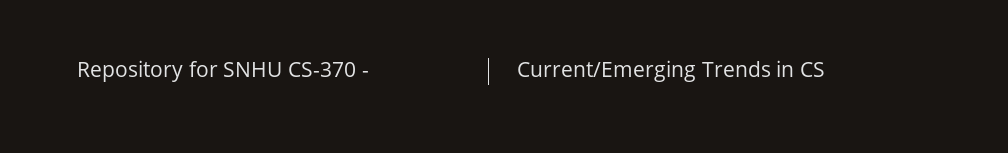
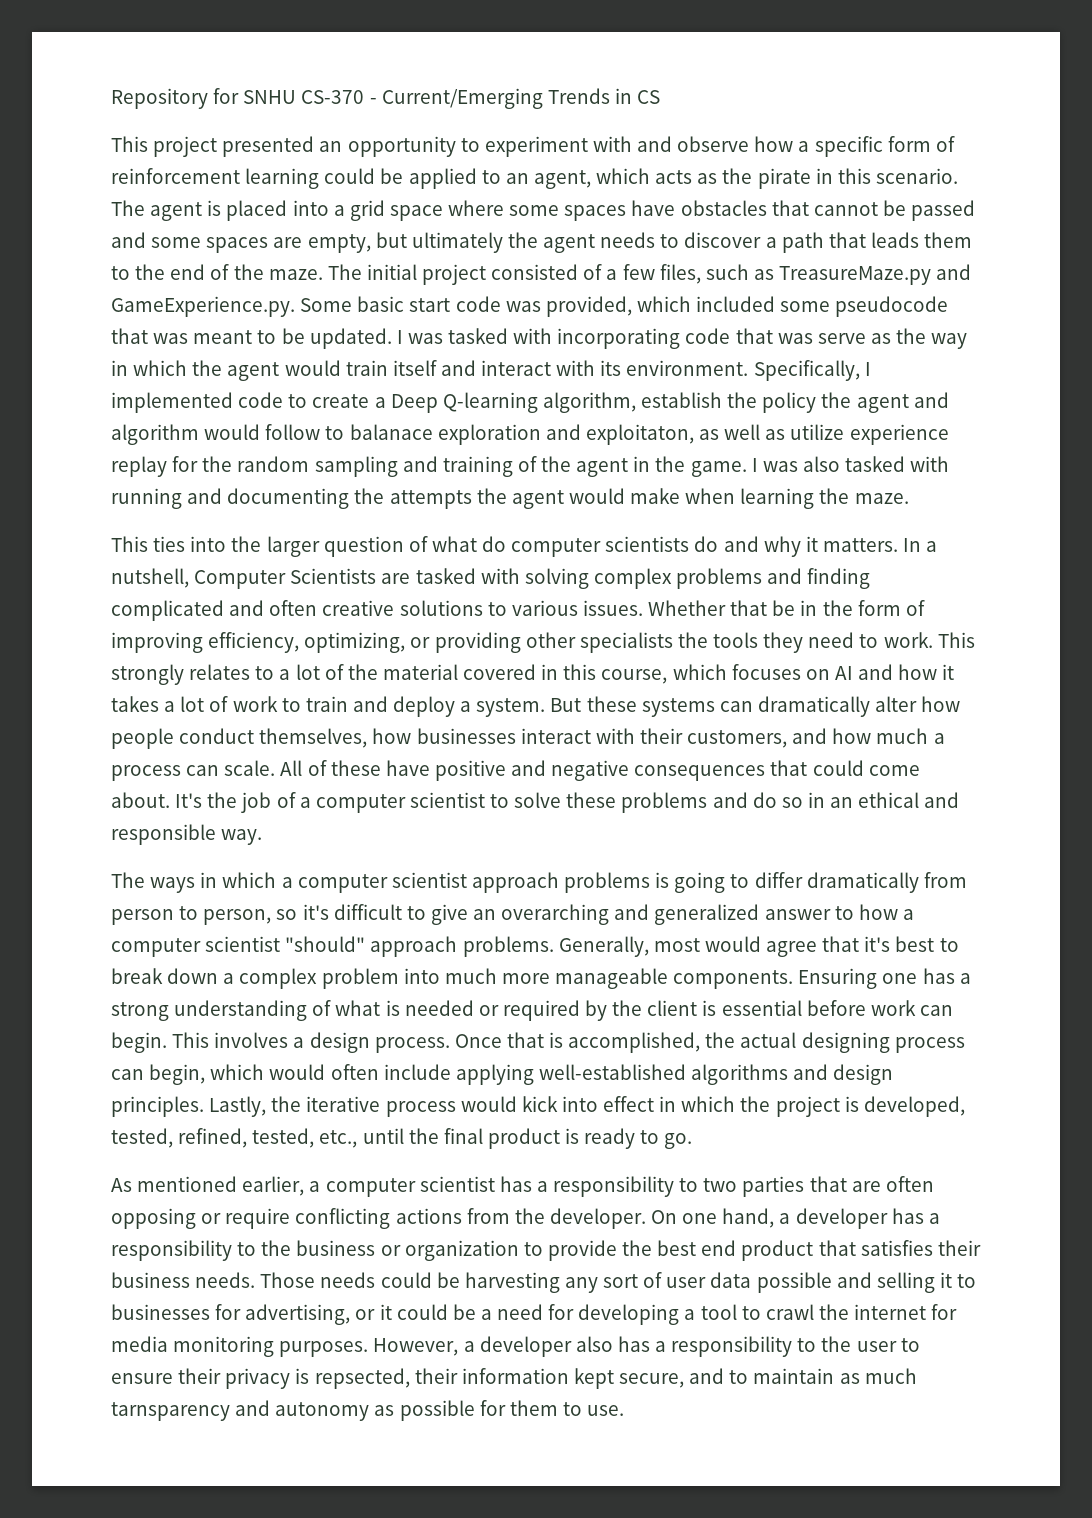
+ This project presented an opportunity to experiment with and observe how a specific form of reinforcement learning could be applied to an agent, which acts as the pirate in this scenario. The agent is placed into a grid space where some spaces have obstacles that cannot be passed and some spaces are empty, but ultimately the agent needs to discover a path that leads them to the end of the maze. The initial project consisted of a few files, such as TreasureMaze.py and GameExperience.py. Some basic start code was provided, which included some pseudocode that was meant to be updated. I was tasked with incorporating code that was serve as the way in which the agent would train itself and interact with its environment. Specifically, I implemented code to create a Deep Q-learning algorithm, establish the policy the agent and algorithm would follow to balanace exploration and exploitaton, as well as utilize experience replay for the random sampling and training of the agent in the game. I was also tasked with running and documenting the attempts the agent would make when learning the maze.
+ This ties into the larger question of what do computer scientists do and why it matters. In a nutshell, Computer Scientists are tasked with solving complex problems and finding complicated and often creative solutions to various issues. Whether that be in the form of improving efficiency, optimizing, or providing other specialists the tools they need to work. This strongly relates to a lot of the material covered in this course, which focuses on AI and how it takes a lot of work to train and deploy a system. But these systems can dramatically alter how people conduct themselves, how businesses interact with their customers, and how much a process can scale. All of these have positive and negative consequences that could come about. It's the job of a computer scientist to solve these problems and do so in an ethical and responsible way.
+ The ways in which a computer scientist approach problems is going to differ dramatically from person to person, so it's difficult to give an overarching and generalized answer to how a computer scientist "should" approach problems. Generally, most would agree that it's best to break down a complex problem into much more manageable components. Ensuring one has a strong understanding of what is needed or required by the client is essential before work can begin. This involves a design process. Once that is accomplished, the actual designing process can begin, which would often include applying well-established algorithms and design principles. Lastly, the iterative process would kick into effect in which the project is developed, tested, refined, tested, etc., until the final product is ready to go.
+ As mentioned earlier, a computer scientist has a responsibility to two parties that are often opposing or require conflicting actions from the developer. On one hand, a developer has a responsibility to the business or organization to provide the best end product that satisfies their business needs. Those needs could be harvesting any sort of user data possible and selling it to businesses for advertising, or it could be a need for developing a tool to crawl the internet for media monitoring purposes. However, a developer also has a responsibility to the user to ensure their privacy is repsected, their information kept secure, and to maintain as much tarnsparency and autonomy as possible for them to use.

